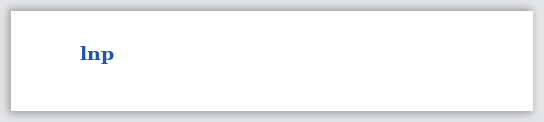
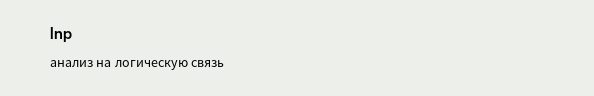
+ анализ на логическую связь

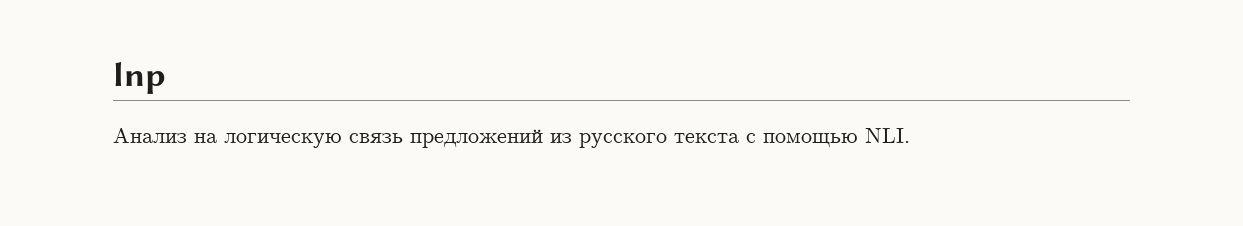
- анализ на логическую связь
+ Анализ на логическую связь предложений из русского текста с помощью NLI.

